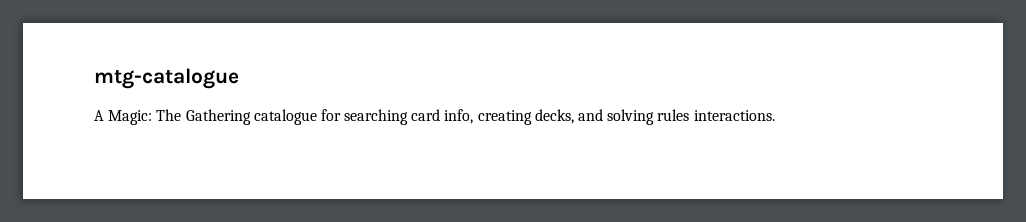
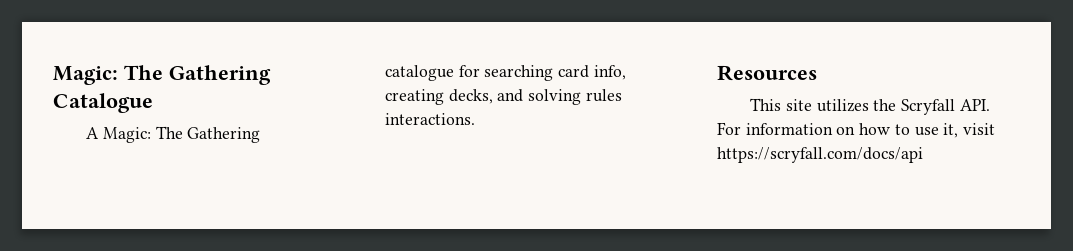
- mtg-catalogue
+ Magic: The Gathering Catalogue
+ Resources
+ This site utilizes the Scryfall API. For information on how to use it, visit https://scryfall.com/docs/api

